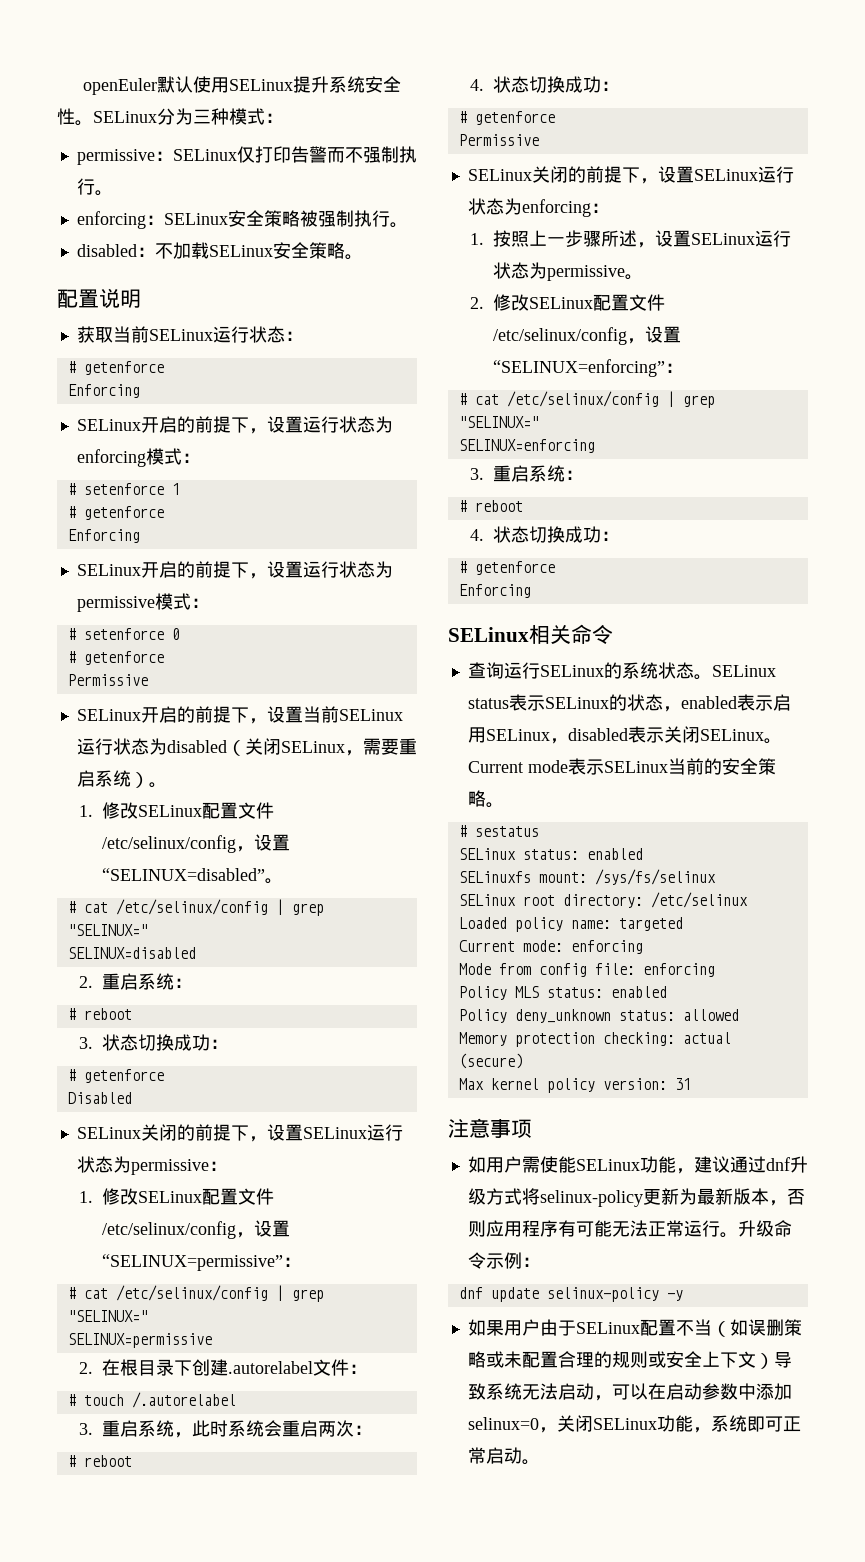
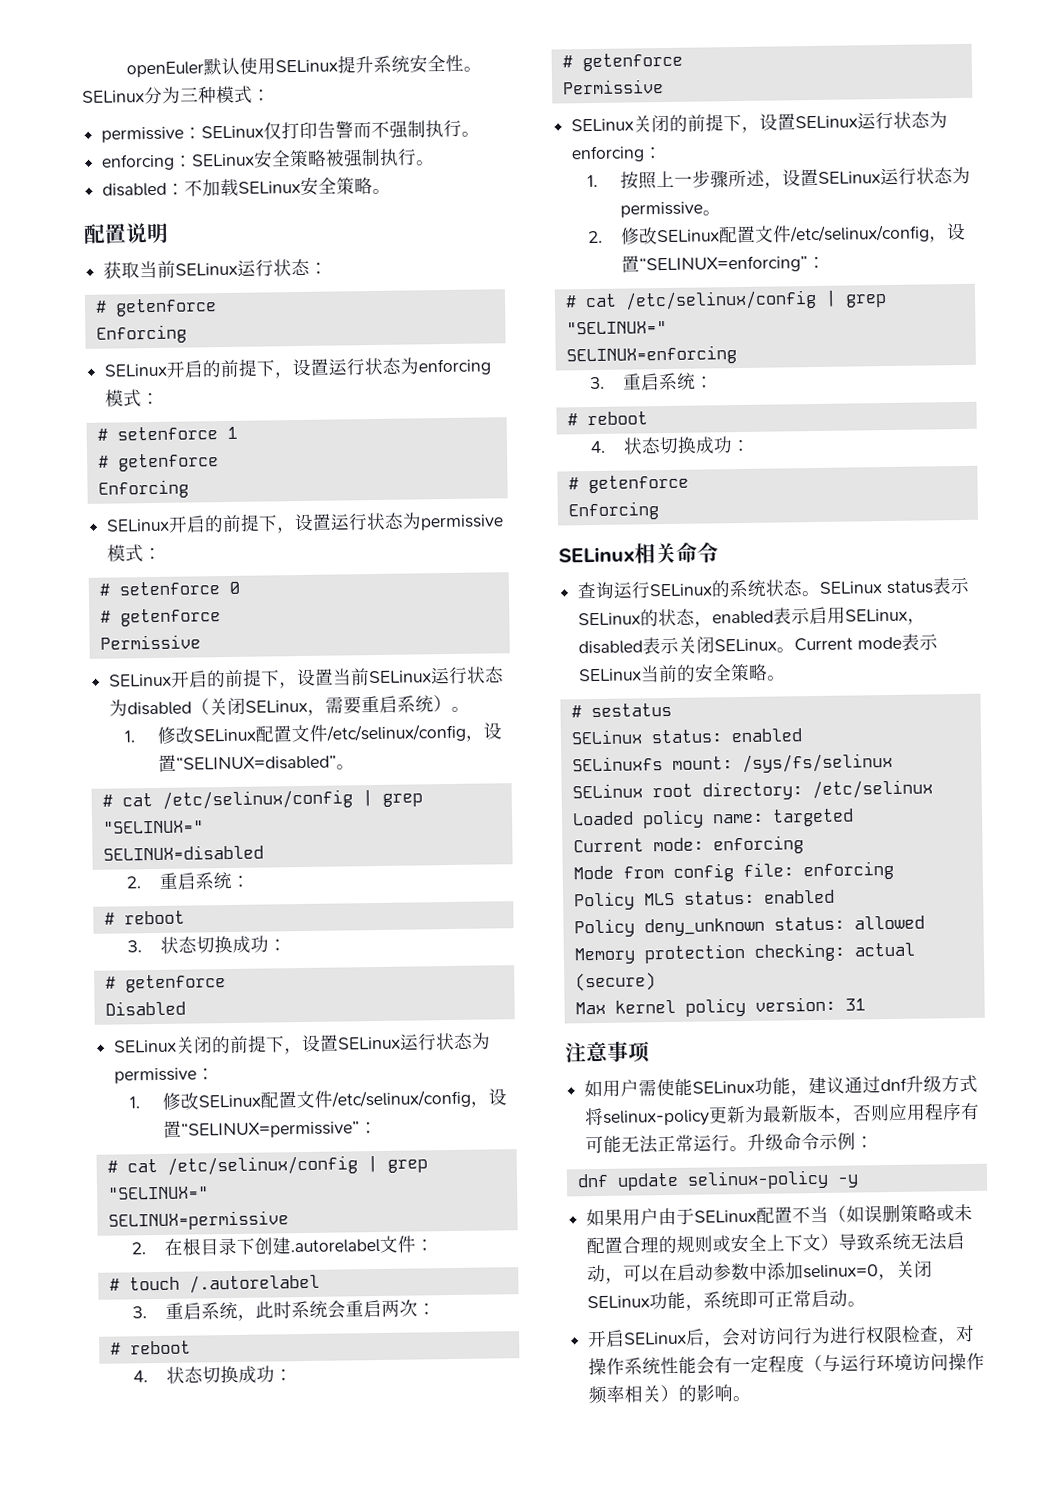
+ 开启SELinux后，会对访问行为进行权限检查，对操作系统性能会有一定程度（与运行环境访问操作频率相关）的影响。

